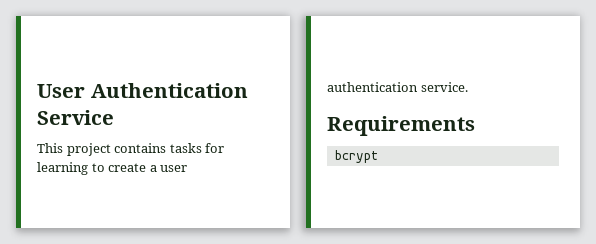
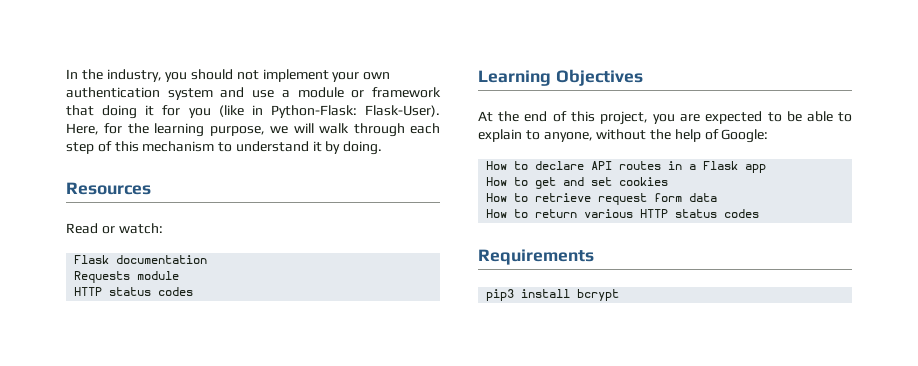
- User Authentication Service
- This project contains tasks for learning to create a user authentication service.
+ In the industry, you should not implement your own authentication system and use a module or framework that doing it for you (like in Python-Flask: Flask-User). Here, for the learning purpose, we will walk through each step of this mechanism to understand it by doing.
+ Resources
+ Read or watch:
+ Flask documentation
+ Requests module
+ HTTP status codes
+ Learning Objectives
+ At the end of this project, you are expected to be able to explain to anyone, without the help of Google:
+ How to declare API routes in a Flask app
+ How to get and set cookies
+ How to retrieve request form data
+ How to return various HTTP status codes
- bcrypt
+ pip3 install bcrypt

